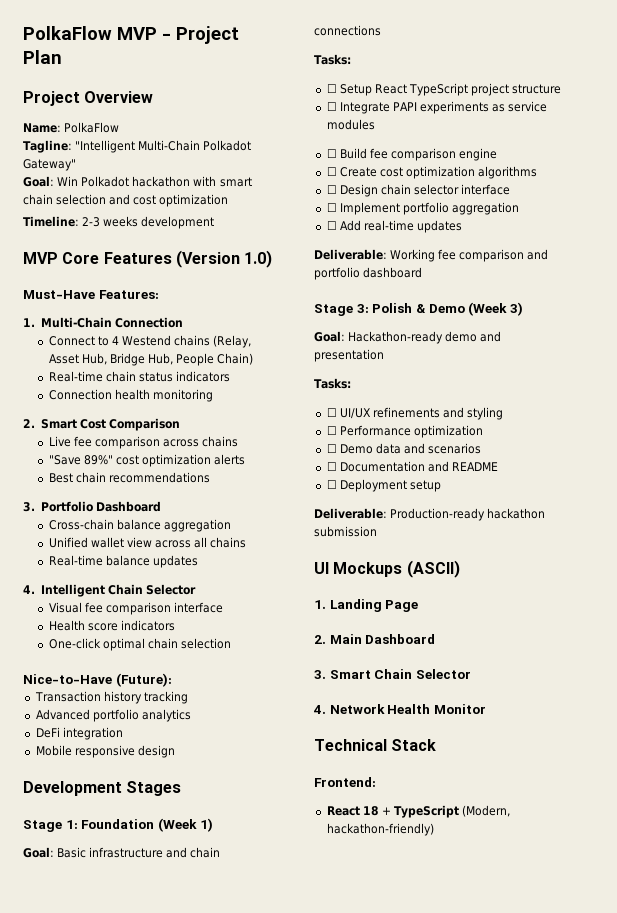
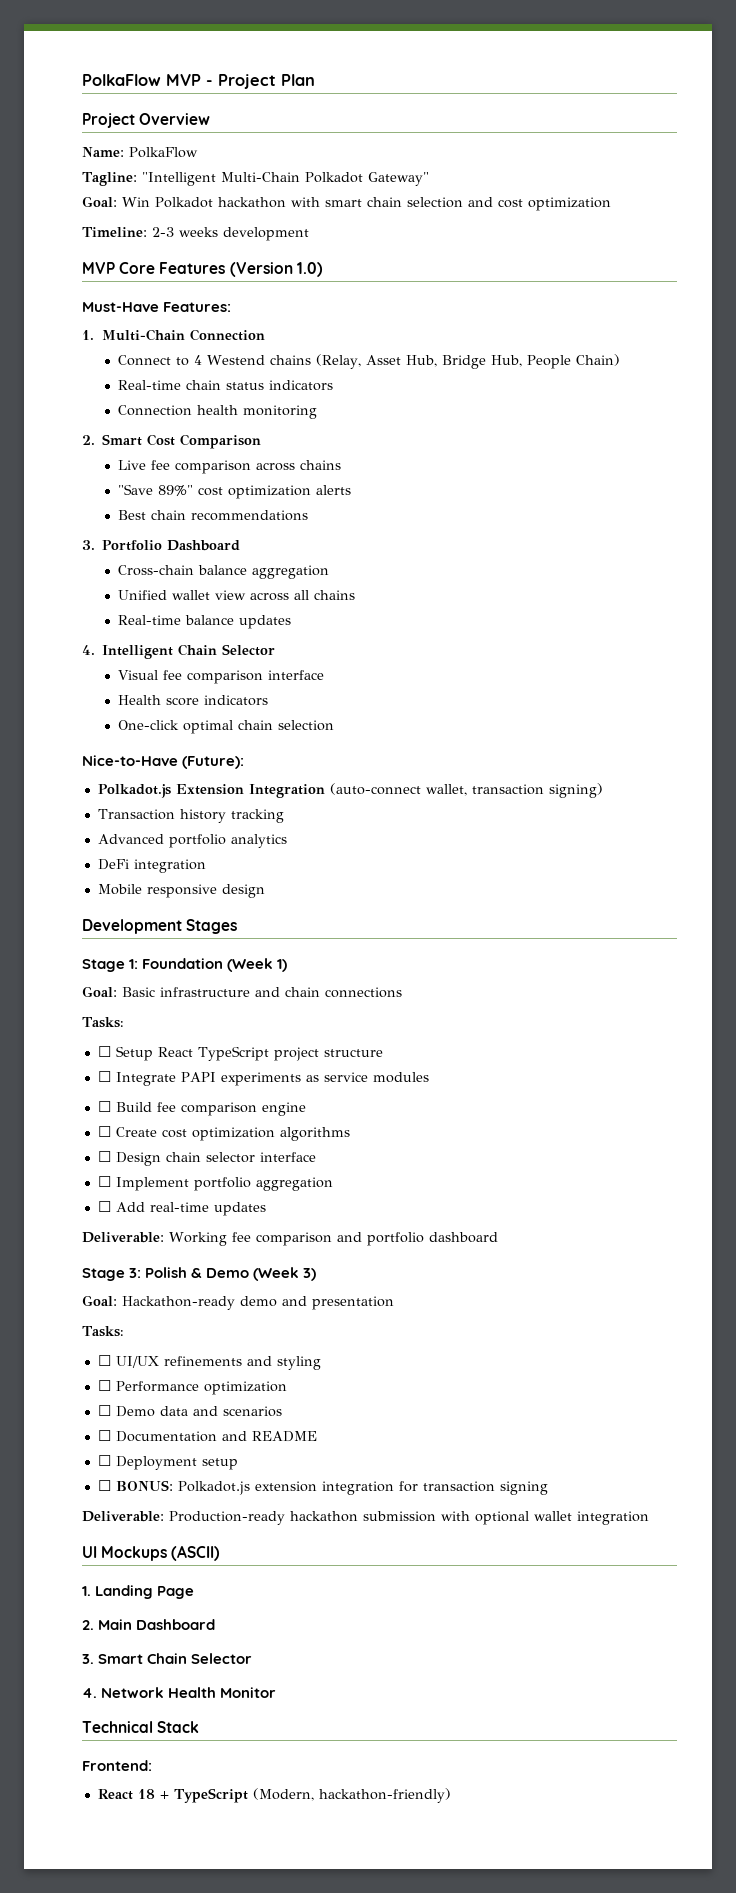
+ Polkadot.js Extension Integration (auto-connect wallet, transaction signing)
+ ☐ BONUS: Polkadot.js extension integration for transaction signing
- Deliverable: Production-ready hackathon submission
+ Deliverable: Production-ready hackathon submission with optional wallet integration

